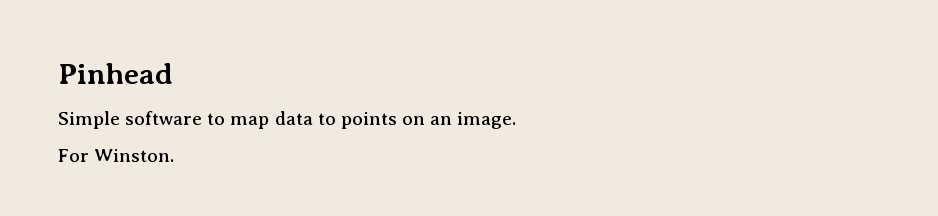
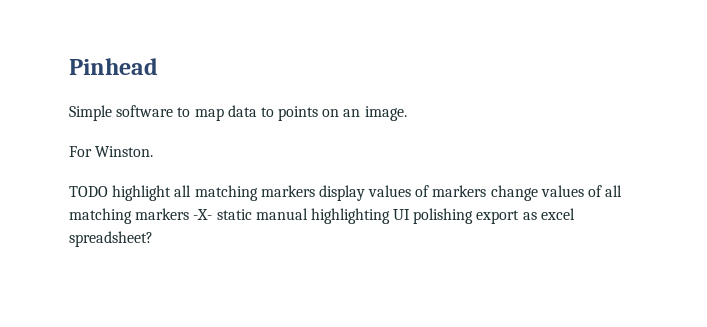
+ TODO highlight all matching markers display values of markers change values of all matching markers -X- static manual highlighting UI polishing export as excel spreadsheet?

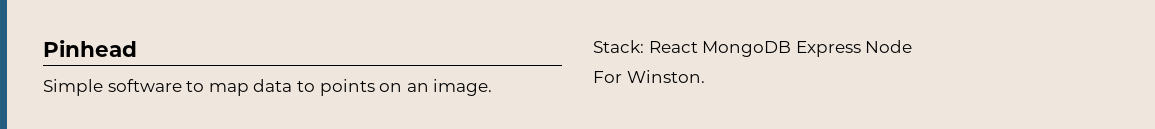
+ Stack: React MongoDB Express Node
  For Winston.
- TODO highlight all matching markers display values of markers change values of all matching markers -X- static manual highlighting UI polishing export as excel spreadsheet?

